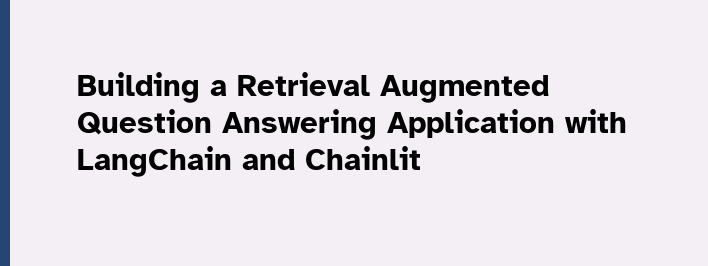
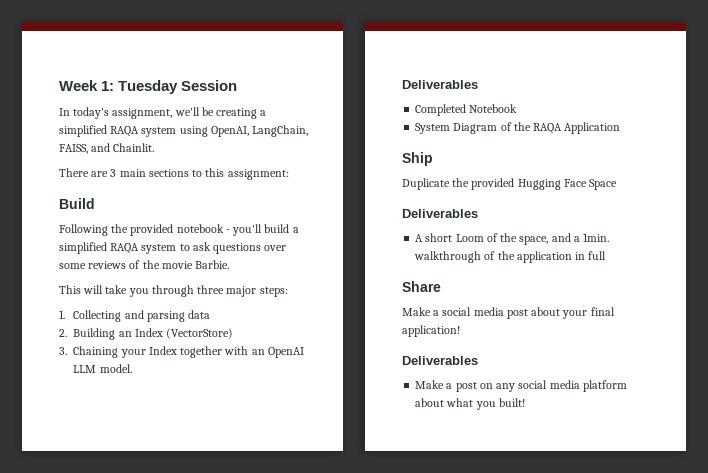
- Building a Retrieval Augmented Question Answering Application with LangChain and Chainlit
+ Week 1: Tuesday Session
+ In today's assignment, we'll be creating a simplified RAQA system using OpenAI, LangChain, FAISS, and Chainlit.
+ There are 3 main sections to this assignment:
+ Build
+ Following the provided notebook - you'll build a simplified RAQA system to ask questions over some reviews of the movie Barbie.
+ This will take you through three major steps:
+ 1. Collecting and parsing data
+ 2. Building an Index (VectorStore)
+ 3. Chaining your Index together with an OpenAI LLM model.
+ Deliverables
+ Completed Notebook
+ System Diagram of the RAQA Application
+ Ship
+ Duplicate the provided Hugging Face Space
+ Deliverables
+ A short Loom of the space, and a 1min. walkthrough of the application in full
+ Share
+ Make a social media post about your final application!
+ Deliverables
+ Make a post on any social media platform about what you built!

